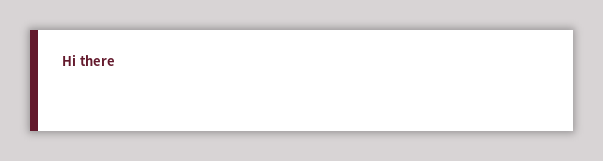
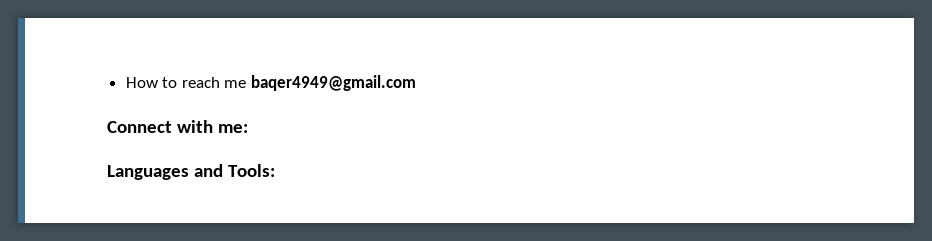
- Hi there
+ How to reach me baqer4949@gmail.com
+ Connect with me:
+ Languages and Tools:

